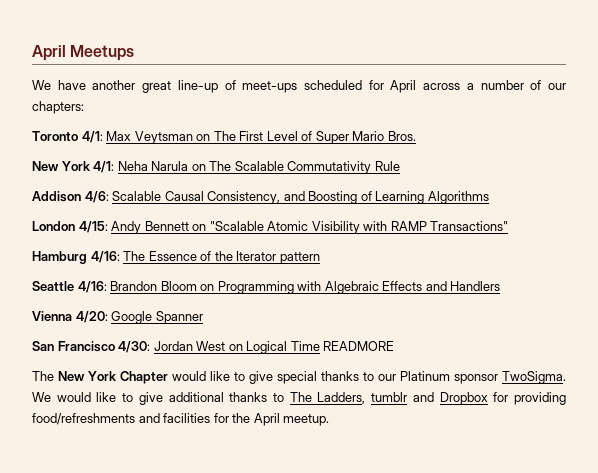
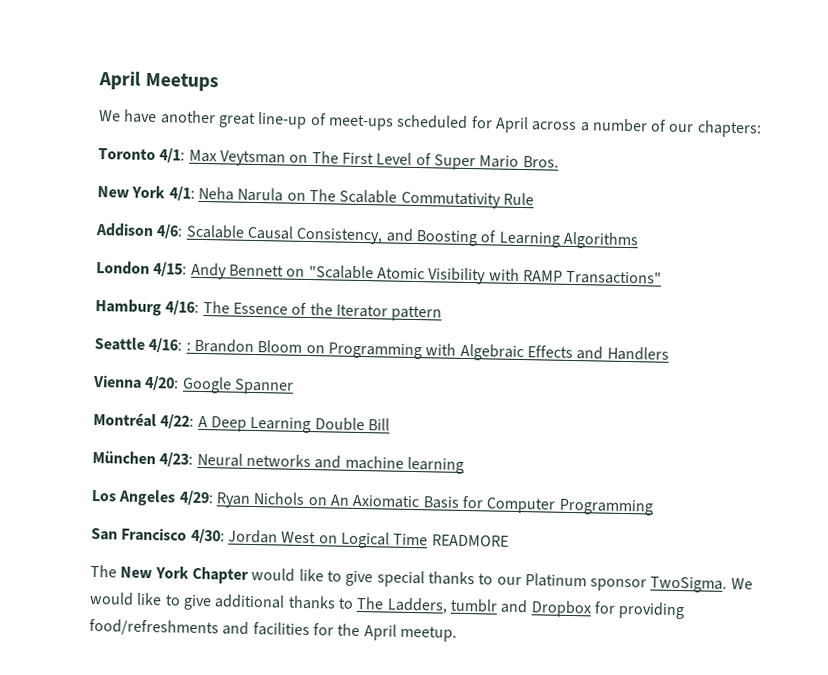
- Seattle 4/16: Brandon Bloom on Programming with Algebraic Effects and Handlers
+ Seattle 4/16: : Brandon Bloom on Programming with Algebraic Effects and Handlers
+ Montréal 4/22: A Deep Learning Double Bill
+ München 4/23: Neural networks and machine learning
+ Los Angeles 4/29: Ryan Nichols on An Axiomatic Basis for Computer Programming

